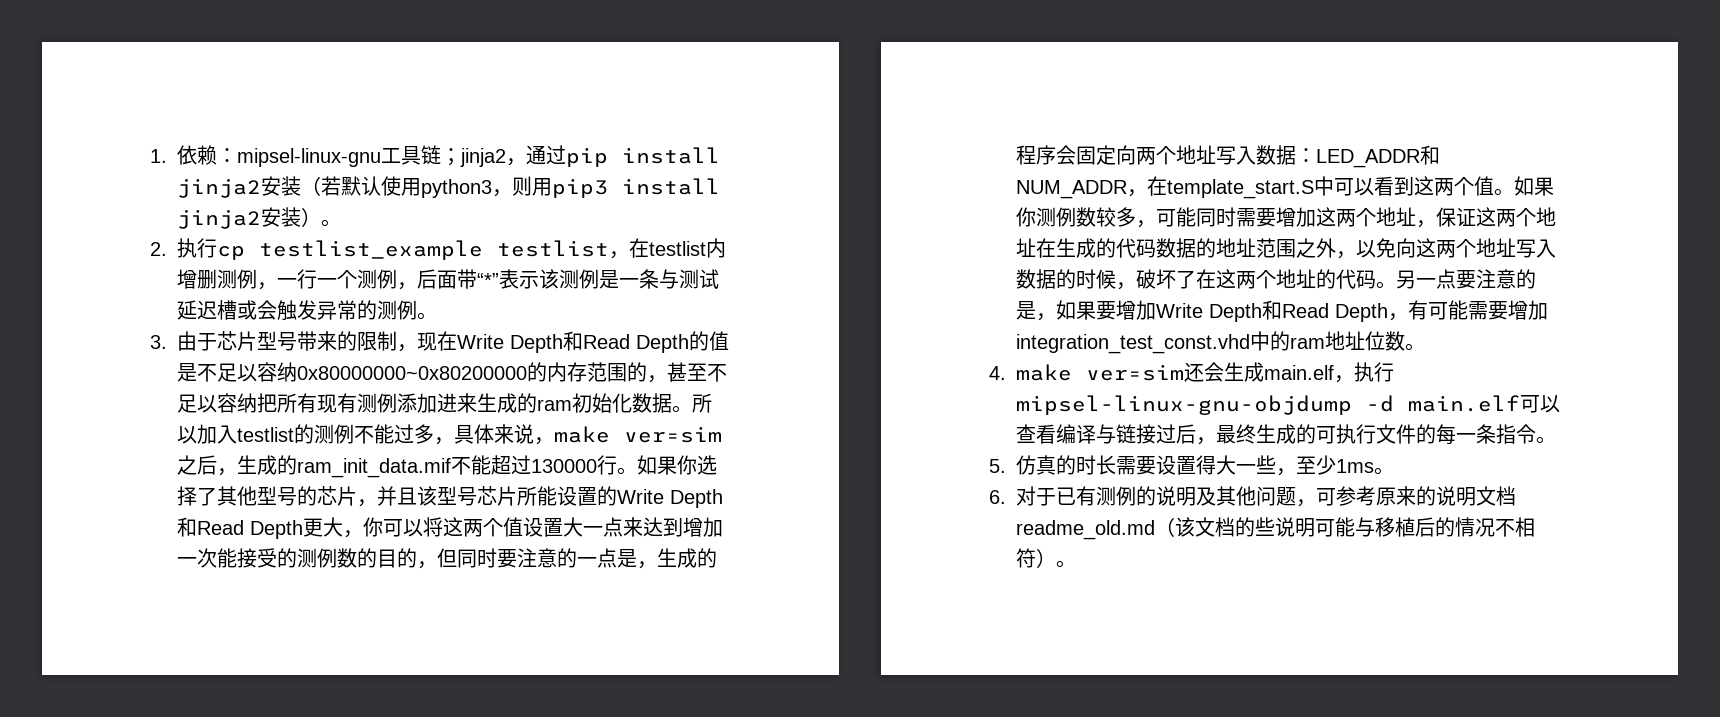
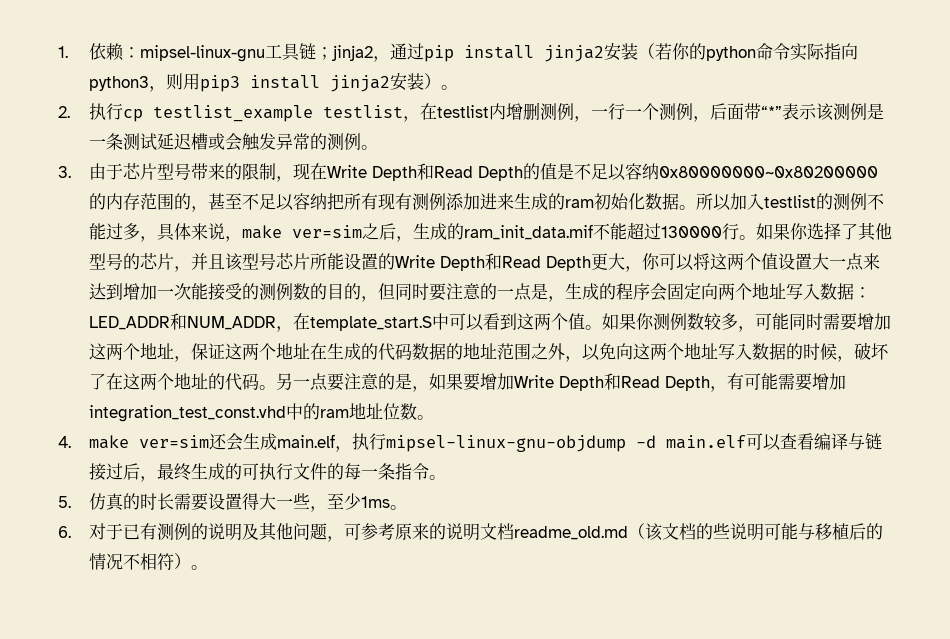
- 1.依赖：mipsel-linux-gnu工具链；jinja2，通过pip install jinja2安装（若默认使用python3，则用pip3 install jinja2安装）。
+ 1.依赖：mipsel-linux-gnu工具链；jinja2，通过pip install jinja2安装（若你的python命令实际指向python3，则用pip3 install jinja2安装）。
- 2.执行cp testlist_example testlist，在testlist内增删测例，一行一个测例，后面带“*”表示该测例是一条与测试延迟槽或会触发异常的测例。
+ 2.执行cp testlist_example testlist，在testlist内增删测例，一行一个测例，后面带“*”表示该测例是一条测试延迟槽或会触发异常的测例。

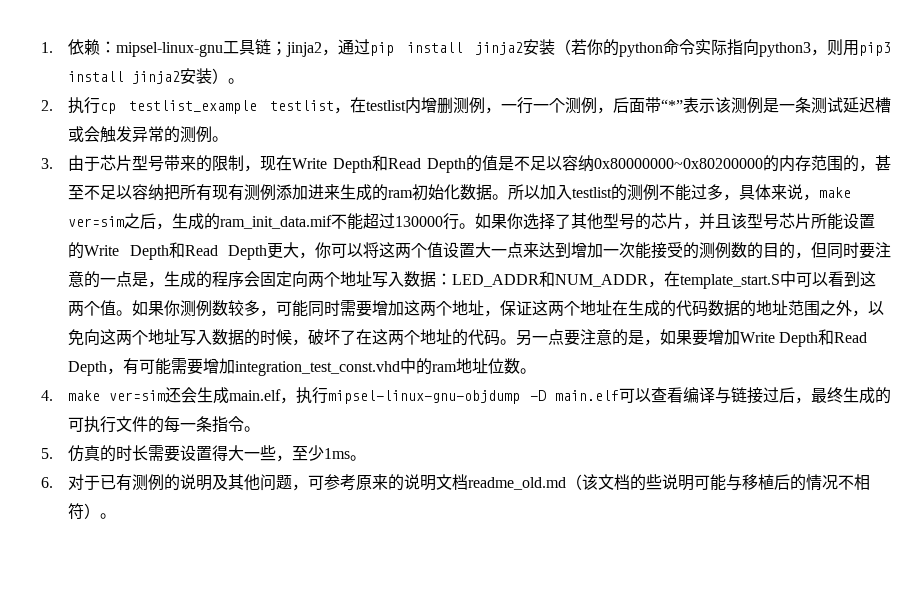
- 4. make ver=sim还会生成main.elf，执行mipsel-linux-gnu-objdump -d main.elf可以查看编译与链接过后，最终生成的可执行文件的每一条指令。
+ 4. make ver=sim还会生成main.elf，执行mipsel-linux-gnu-objdump -D main.elf可以查看编译与链接过后，最终生成的可执行文件的每一条指令。

